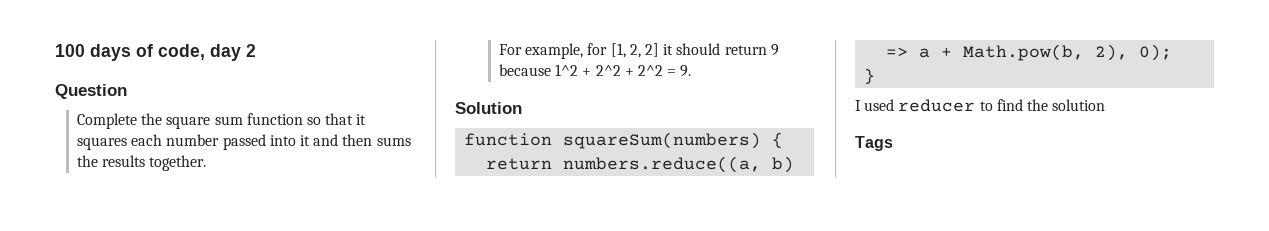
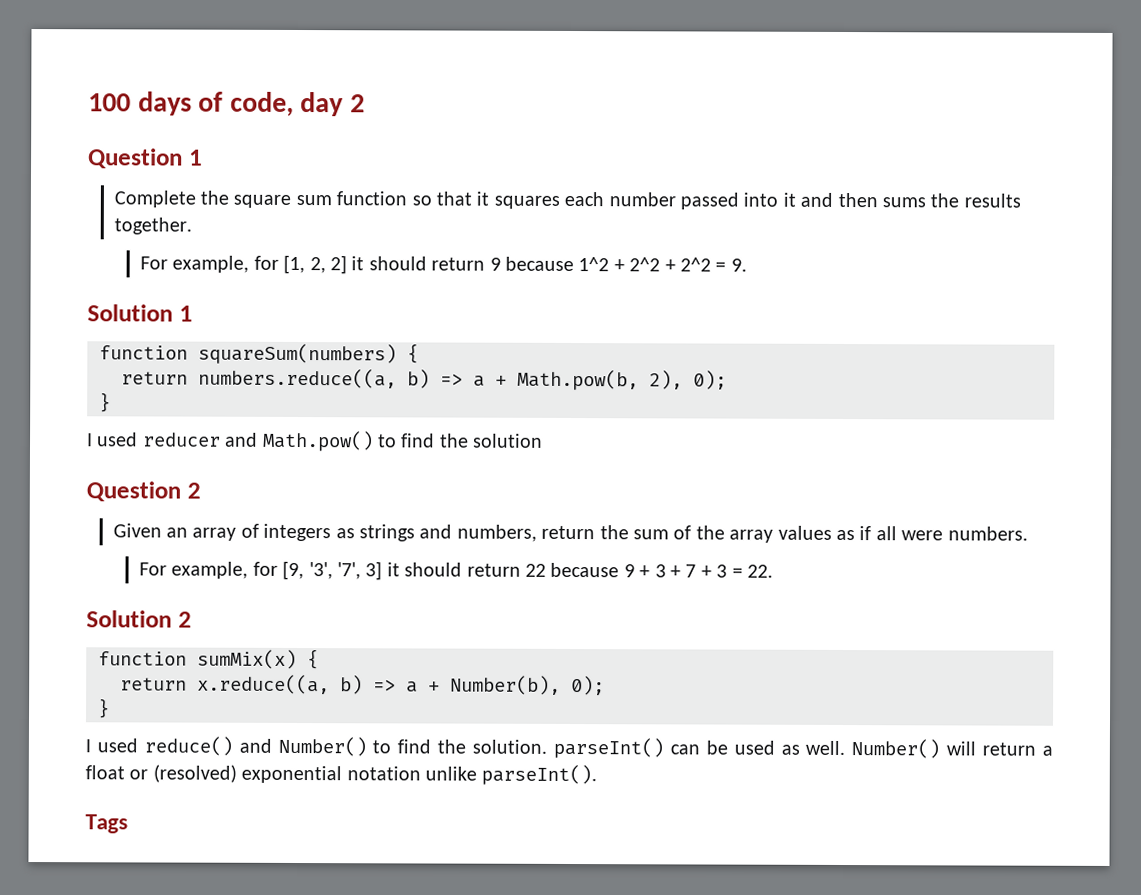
- Question
+ Question 1
- Solution
+ Solution 1
- I used reducer to find the solution
+ I used reducer and Math.pow() to find the solution
+ Question 2
+ Given an array of integers as strings and numbers, return the sum of the array values as if all were numbers.
+ For example, for [9, '3', '7', 3] it should return 22 because 9 + 3 + 7 + 3 = 22.
+ Solution 2
+ function sumMix(x) {
+ return x.reduce((a, b) => a + Number(b), 0);
+ }
+ I used reduce() and Number() to find the solution. parseInt() can be used as well. Number() will return a float or (resolved) exponential notation unlike parseInt().

